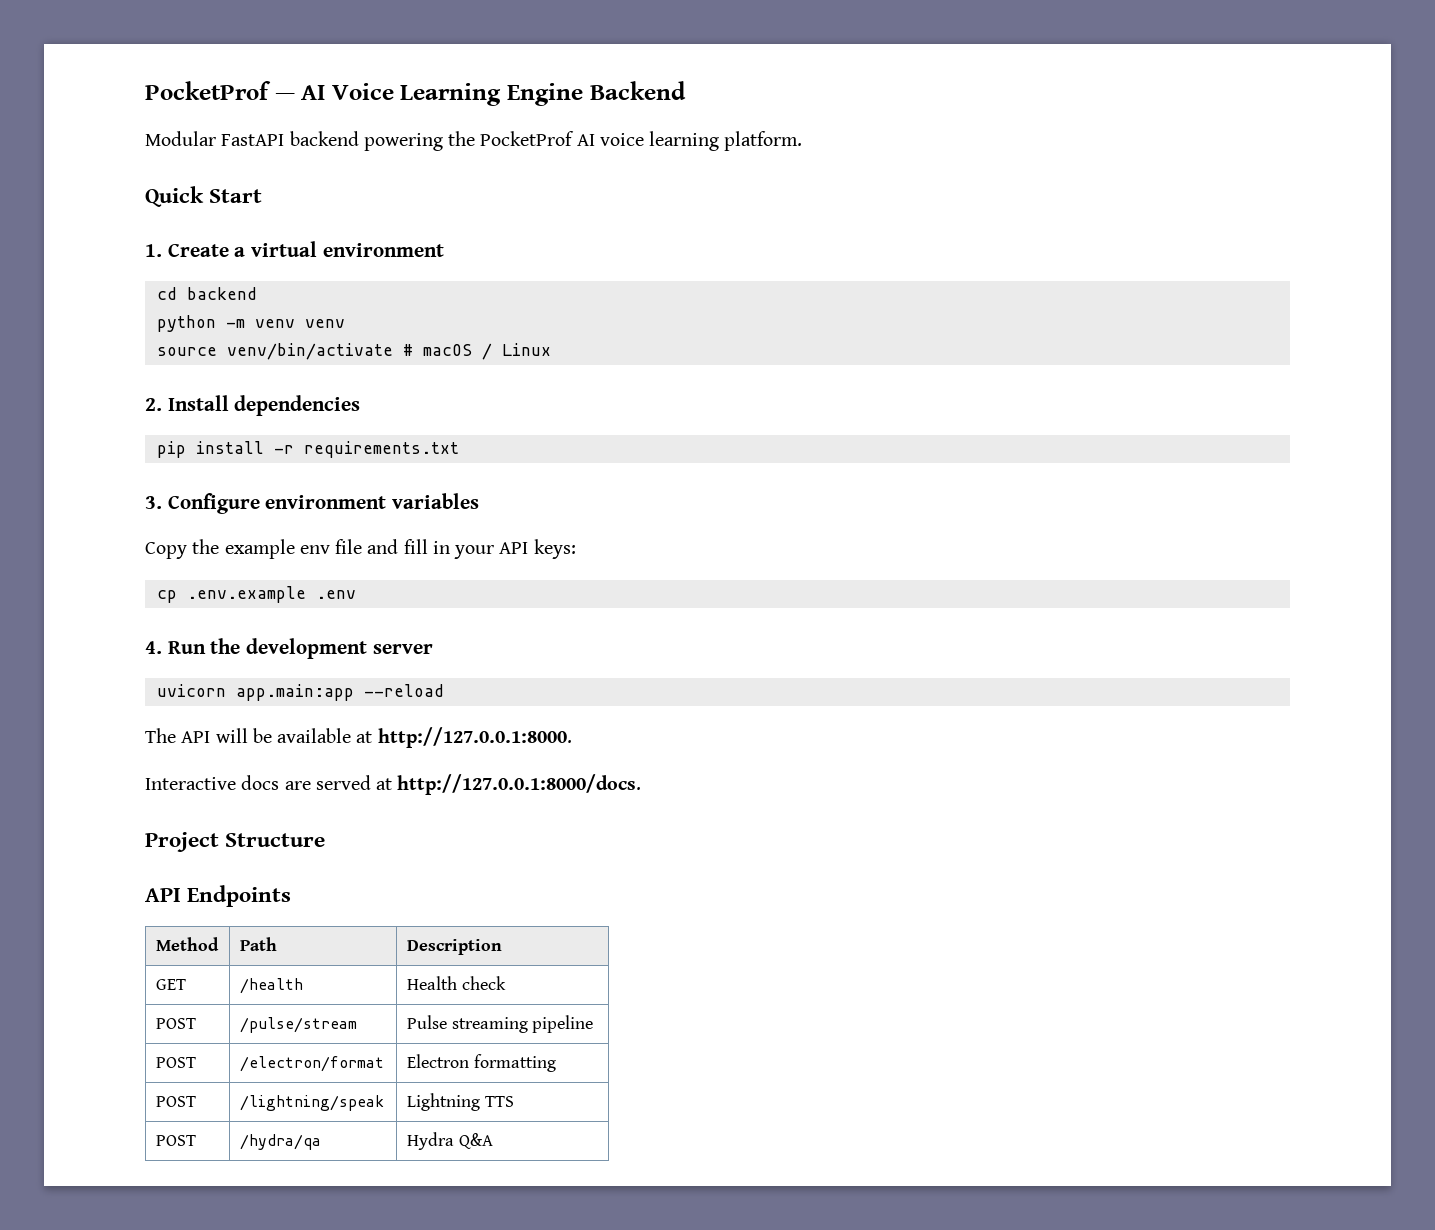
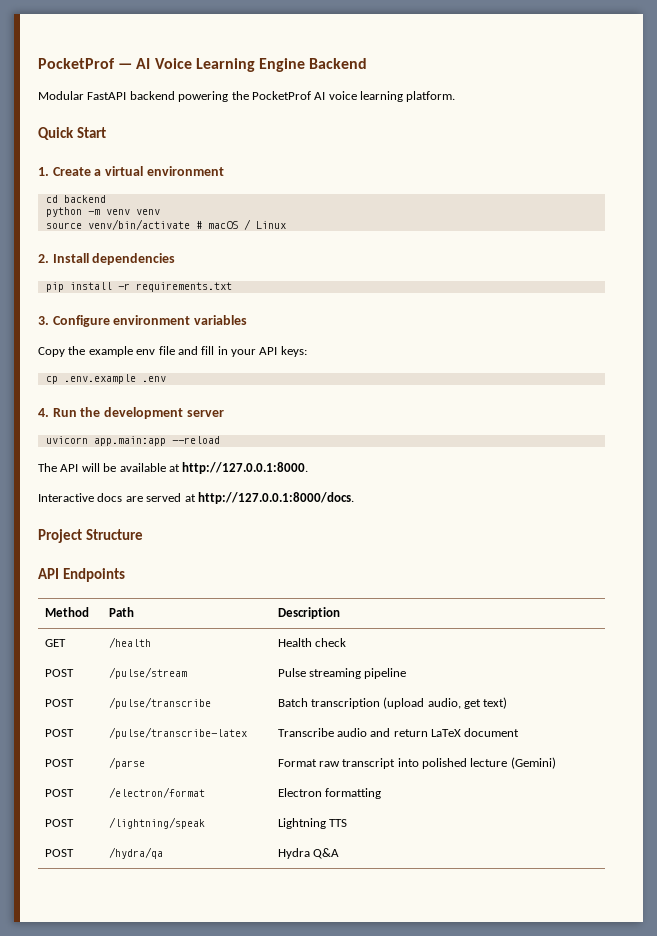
+ POST | /pulse/transcribe | Batch transcription (upload audio, get text)
+ POST | /pulse/transcribe-latex | Transcribe audio and return LaTeX document
+ POST | /parse | Format raw transcript into polished lecture (Gemini)

